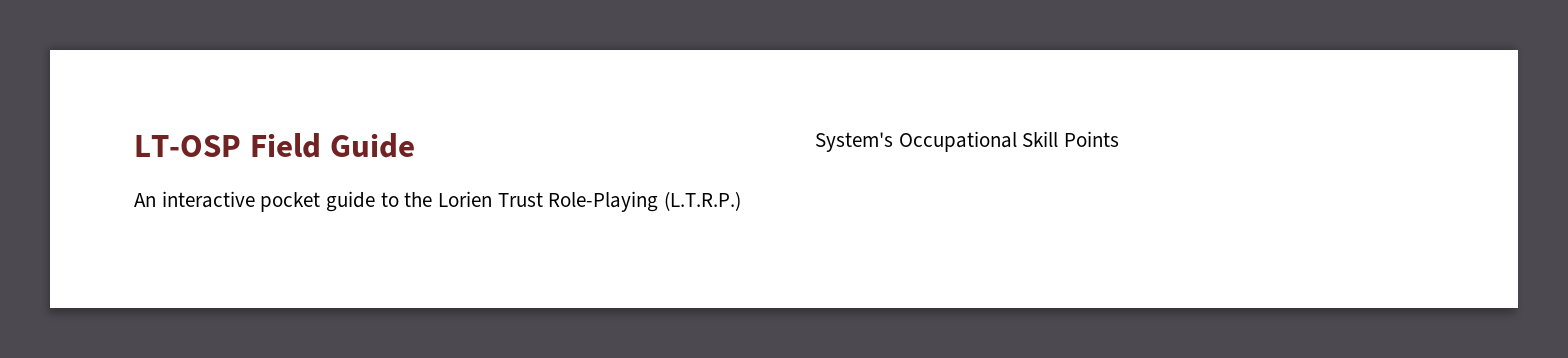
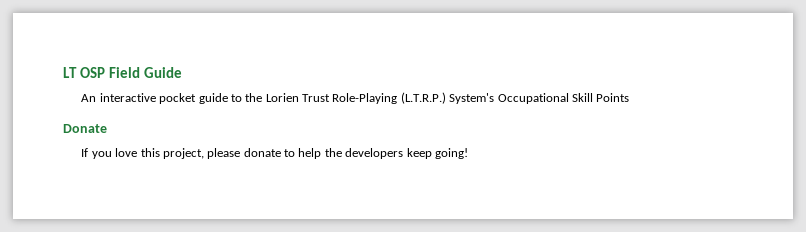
- LT-OSP Field Guide
+ LT OSP Field Guide
+ Donate
+ If you love this project, please donate to help the developers keep going!

